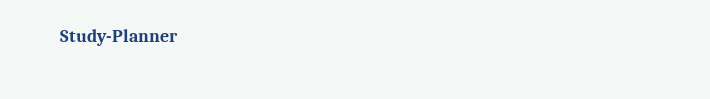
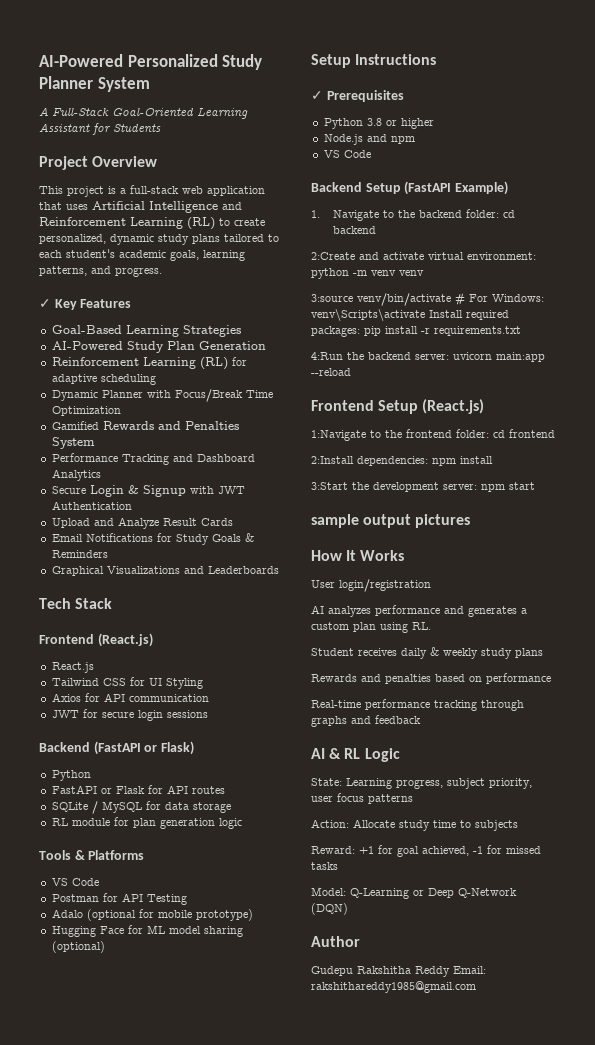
- Study-Planner
+ AI-Powered Personalized Study Planner System
+ A Full-Stack Goal-Oriented Learning Assistant for Students
+ Project Overview
+ This project is a full-stack web application that uses Artificial Intelligence and Reinforcement Learning (RL) to create personalized, dynamic study plans tailored to each student's academic goals, learning patterns, and progress.
+ ✓ Key Features
+ Goal-Based Learning Strategies
+ AI-Powered Study Plan Generation
+ Reinforcement Learning (RL) for adaptive scheduling
+ Dynamic Planner with Focus/Break Time Optimization
+ Gamified Rewards and Penalties System
+ Performance Tracking and Dashboard Analytics
+ Secure Login & Signup with JWT Authentication
+ Upload and Analyze Result Cards
+ Email Notifications for Study Goals & Reminders
+ Graphical Visualizations and Leaderboards
+ Tech Stack
+ Frontend (React.js)
+ React.js
+ Tailwind CSS for UI Styling
+ Axios for API communication
+ JWT for secure login sessions
+ Backend (FastAPI or Flask)
+ Python
+ FastAPI or Flask for API routes
+ SQLite / MySQL for data storage
+ RL module for plan generation logic
+ Tools & Platforms
+ VS Code
+ Postman for API Testing
+ Adalo (optional for mobile prototype)
+ Hugging Face for ML model sharing (optional)
+ Setup Instructions
+ ✓ Prerequisites
+ Python 3.8 or higher
+ Node.js and npm
+ VS Code
+ Backend Setup (FastAPI Example)
+ 1. Navigate to the backend folder: cd backend
+ 2:Create and activate virtual environment: python -m venv venv
+ 3:source venv/bin/activate # For Windows: venv\Scripts\activate Install required packages: pip install -r requirements.txt
+ 4:Run the backend server: uvicorn main:app --reload
+ Frontend Setup (React.js)
+ 1:Navigate to the frontend folder: cd frontend
+ 2:Install dependencies: npm install
+ 3:Start the development server: npm start
+ sample output pictures
+ How It Works
+ User login/registration
+ AI analyzes performance and generates a custom plan using RL.
+ Student receives daily & weekly study plans
+ Rewards and penalties based on performance
+ Real-time performance tracking through graphs and feedback
+ AI & RL Logic
+ State: Learning progress, subject priority, user focus patterns
+ Action: Allocate study time to subjects
+ Reward: +1 for goal achieved, -1 for missed tasks
+ Model: Q-Learning or Deep Q-Network (DQN)
+ Author
+ Gudepu Rakshitha Reddy Email: rakshithareddy1985@gmail.com

